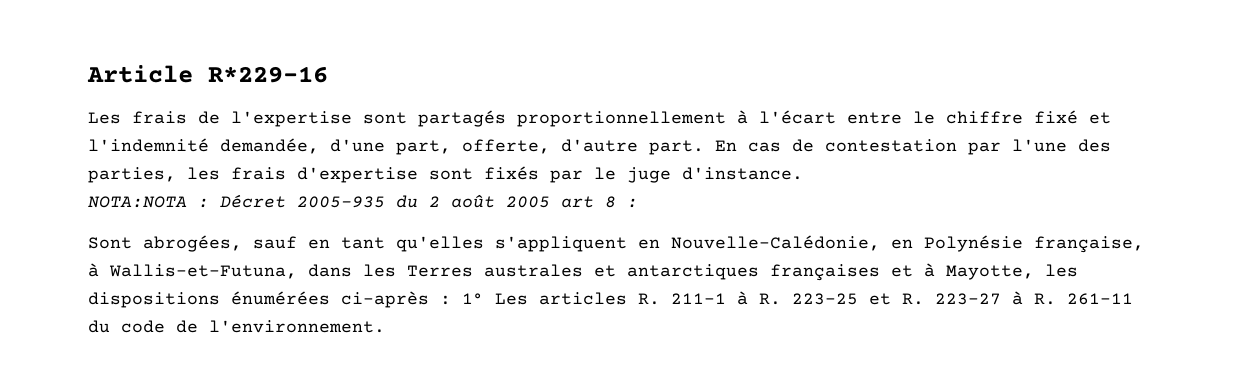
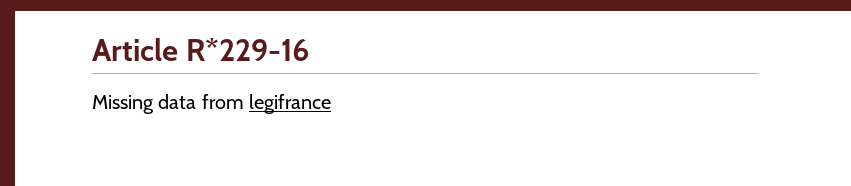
- Les frais de l'expertise sont partagés proportionnellement à l'écart entre le chiffre fixé et l'indemnité demandée, d'une part, offerte, d'autre part. En cas de contestation par l'une des parties, les frais d'expertise sont fixés par le juge d'instance.
- NOTA:NOTA : Décret 2005-935 du 2 août 2005 art 8 :
- Sont abrogées, sauf en tant qu'elles s'appliquent en Nouvelle-Calédonie, en Polynésie française, à Wallis-et-Futuna, dans les Terres australes et antarctiques françaises et à Mayotte, les dispositions énumérées ci-après : 1° Les articles R. 211-1 à R. 223-25 et R. 223-27 à R. 261-11 du code de l'environnement.
+ Missing data from legifrance

